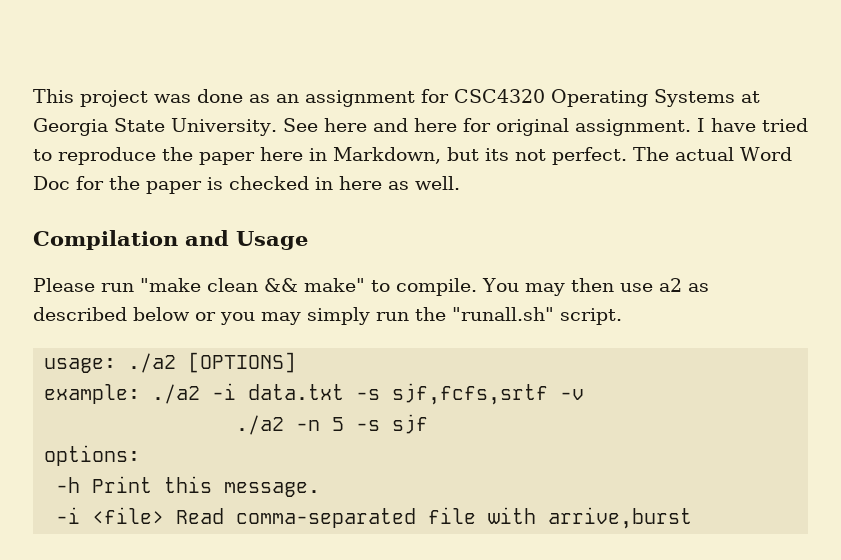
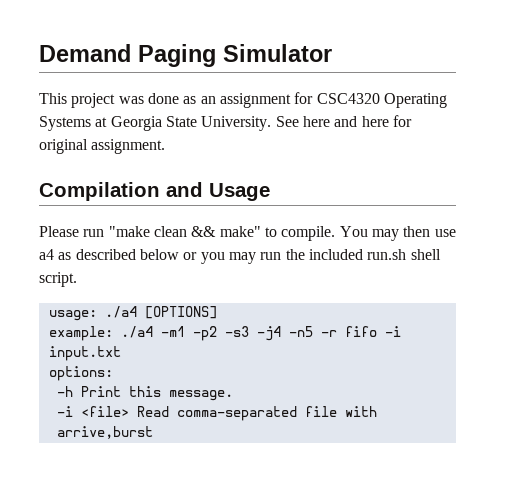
+ Demand Paging Simulator
- I have tried to reproduce the paper here in Markdown, but its not perfect. The actual Word Doc for the paper is checked in here as well.
- You may then use a2 as described below or you may simply run the "runall.sh" script.
+ You may then use a4 as described below or you may run the included run.sh shell script.
- usage: ./a2 [OPTIONS]
+ usage: ./a4 [OPTIONS]
- example: ./a2 -i data.txt -s sjf,fcfs,srtf -v
- ./a2 -n 5 -s sjf
+ example: ./a4 -m1 -p2 -s3 -j4 -n5 -r fifo -i input.txt

